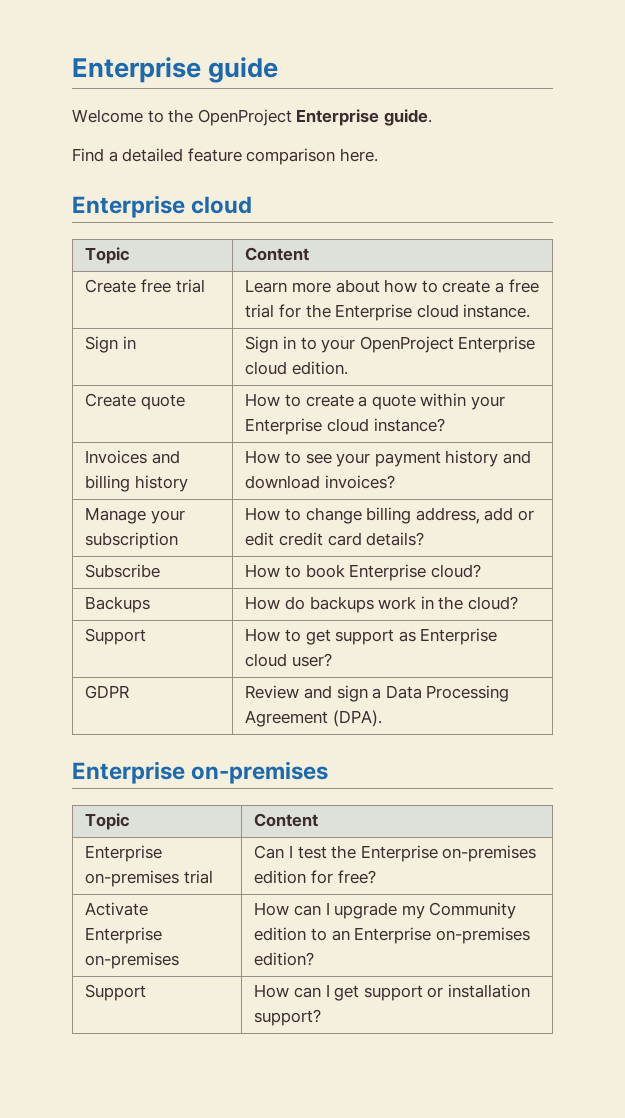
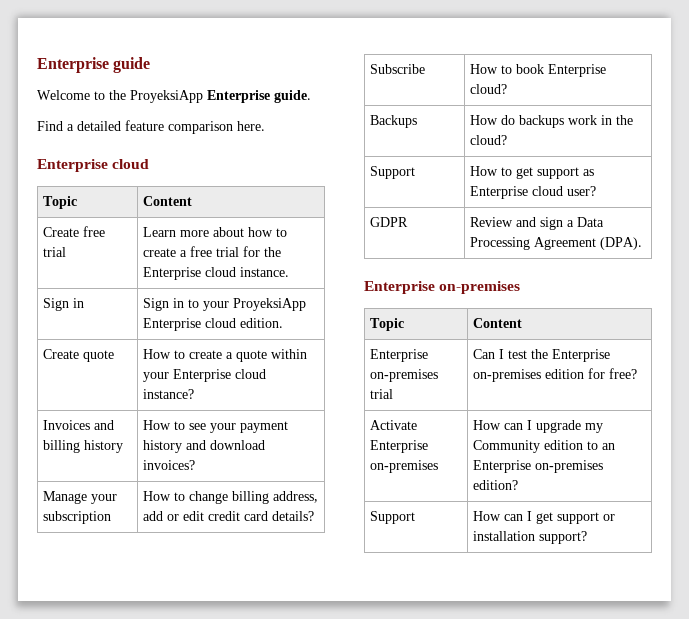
- Welcome to the OpenProject Enterprise guide.
+ Welcome to the ProyeksiApp Enterprise guide.
- Sign in | Sign in to your OpenProject Enterprise cloud edition.
+ Sign in | Sign in to your ProyeksiApp Enterprise cloud edition.

